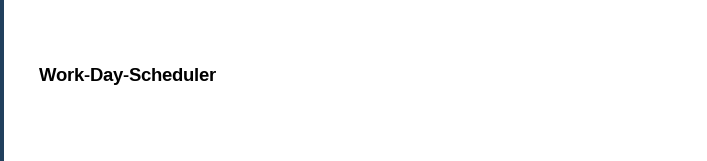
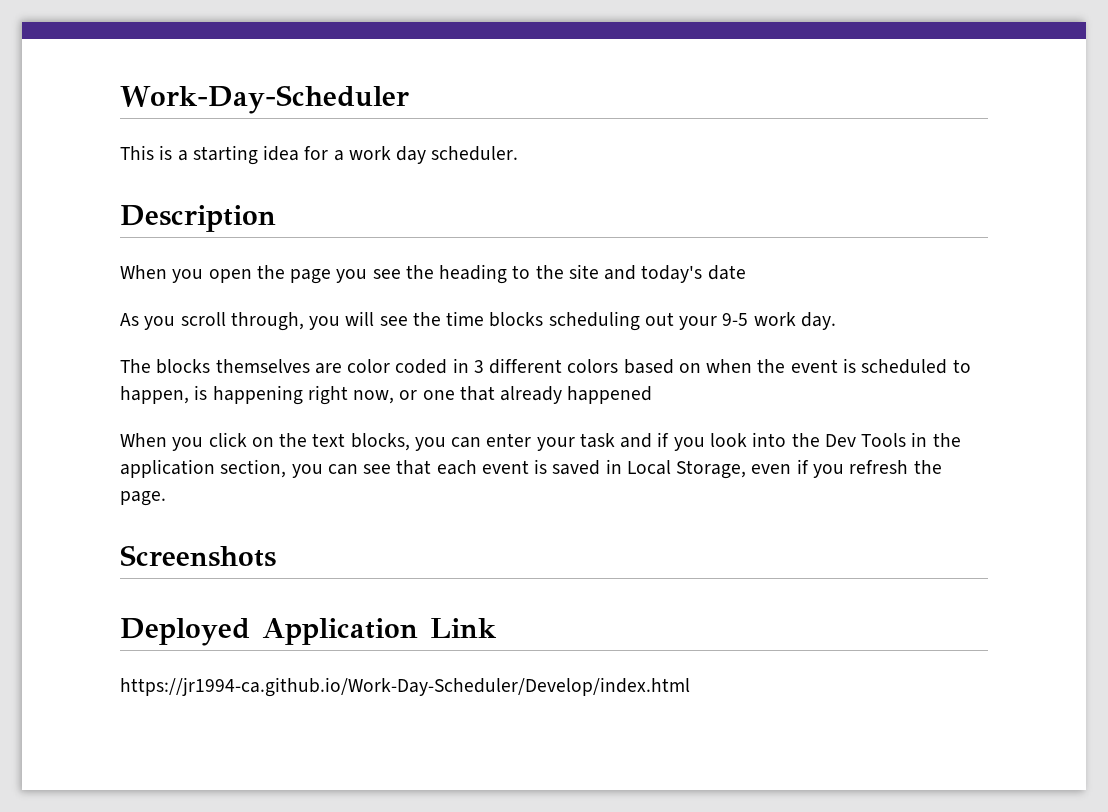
+ This is a starting idea for a work day scheduler.
+ Description
+ When you open the page you see the heading to the site and today's date
+ As you scroll through, you will see the time blocks scheduling out your 9-5 work day.
+ The blocks themselves are color coded in 3 different colors based on when the event is scheduled to happen, is happening right now, or one that already happened
+ When you click on the text blocks, you can enter your task and if you look into the Dev Tools in the application section, you can see that each event is saved in Local Storage, even if you refresh the page.
+ Screenshots
+ Deployed Application Link
+ https://jr1994-ca.github.io/Work-Day-Scheduler/Develop/index.html

